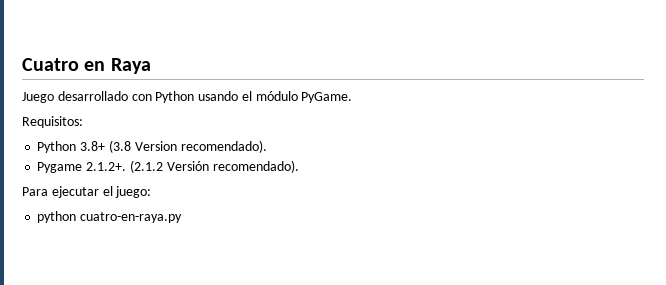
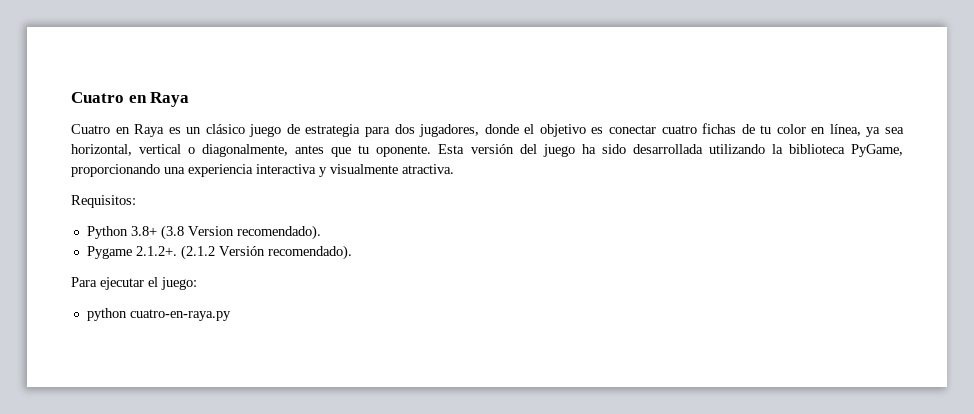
- Juego desarrollado con Python usando el módulo PyGame.
+ Cuatro en Raya es un clásico juego de estrategia para dos jugadores, donde el objetivo es conectar cuatro fichas de tu color en línea, ya sea horizontal, vertical o diagonalmente, antes que tu oponente. Esta versión del juego ha sido desarrollada utilizando la biblioteca PyGame, proporcionando una experiencia interactiva y visualmente atractiva.

